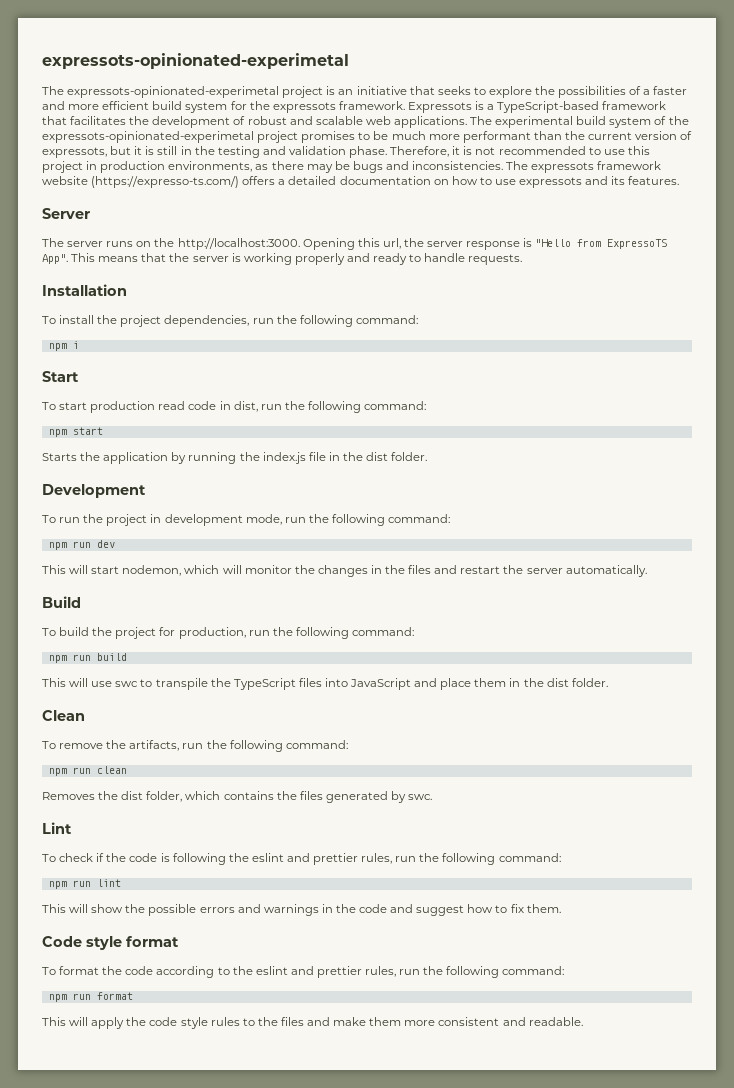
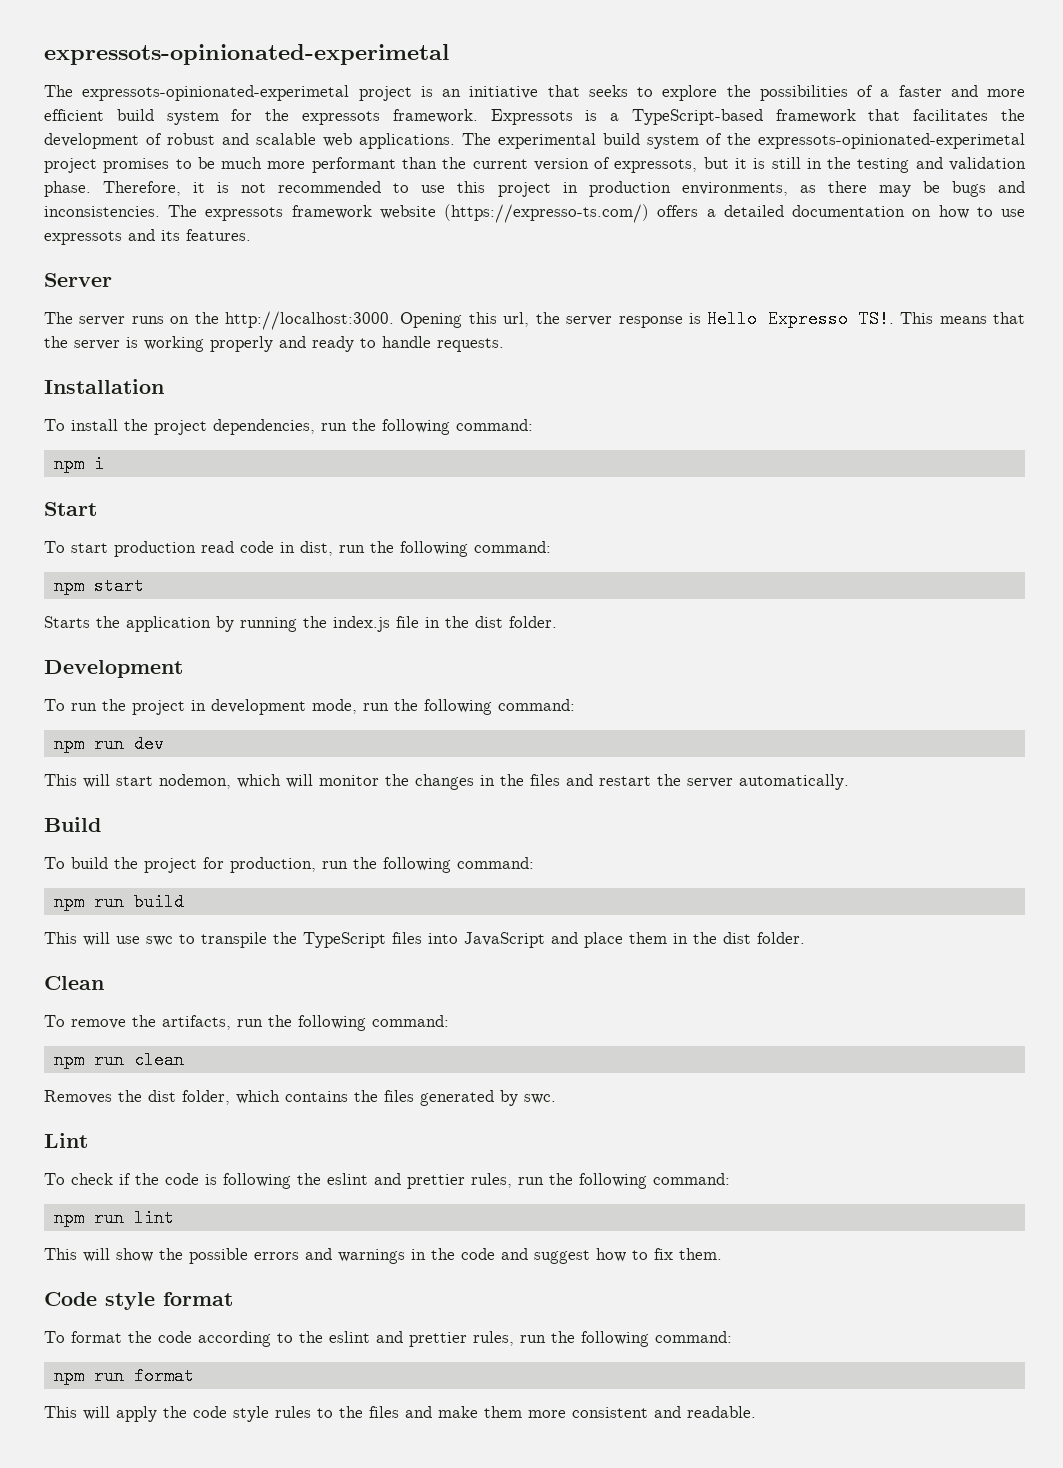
- Opening this url, the server response is "Hello from ExpressoTS App".
+ Opening this url, the server response is Hello Expresso TS!.

